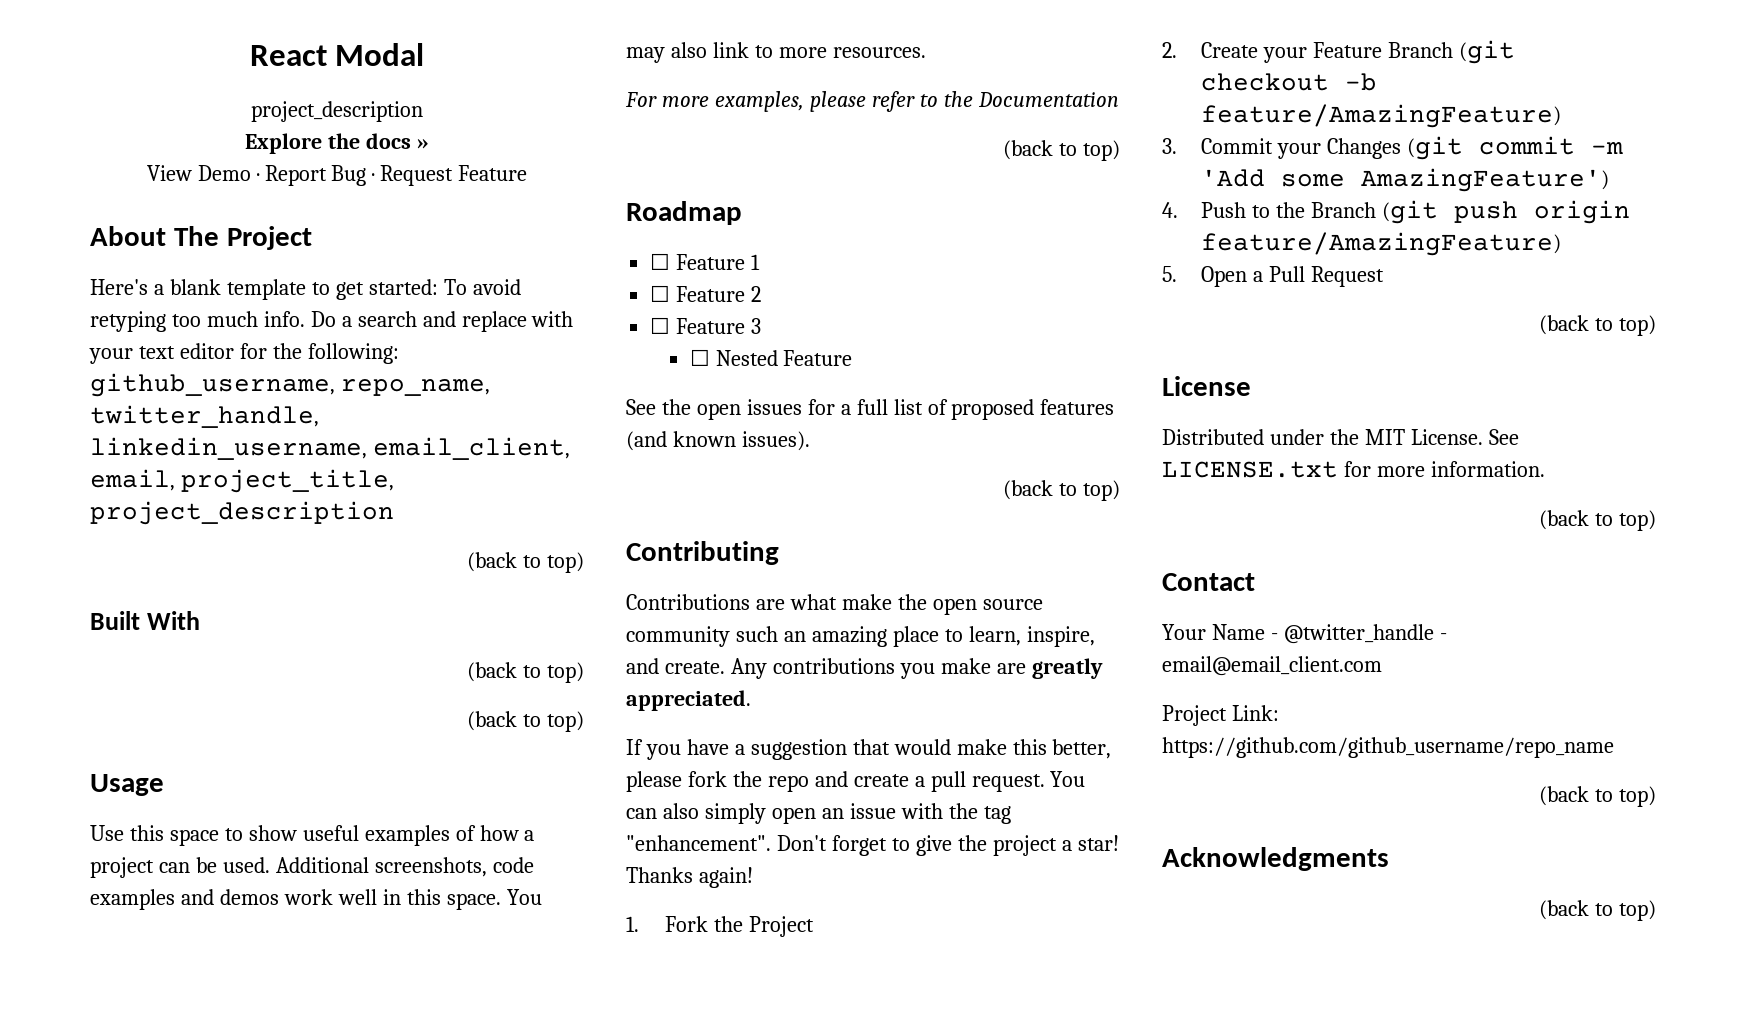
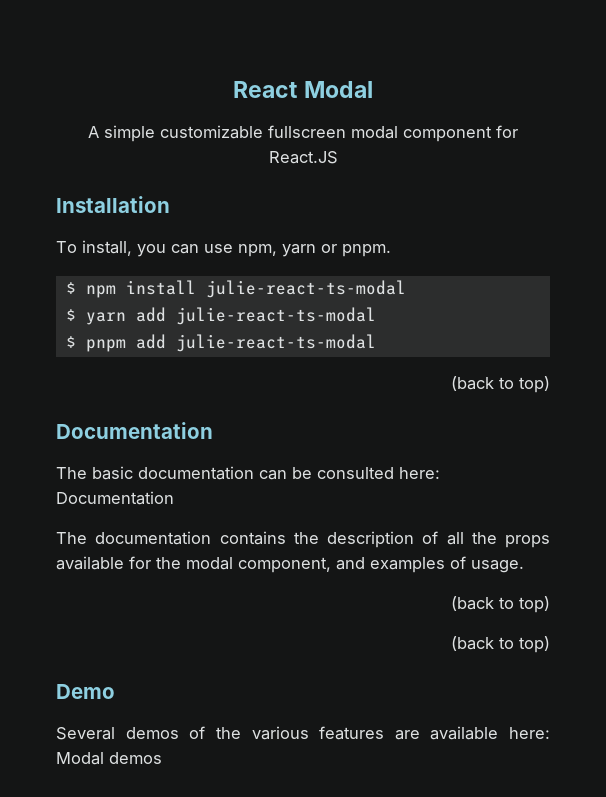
  React Modal
- project_description
- Explore the docs »
- View Demo · Report Bug · Request Feature
- About The Project
- Here's a blank template to get started: To avoid retyping too much info. Do a search and replace with your text editor for the following: github_username, repo_name, twitter_handle, linkedin_username, email_client, email, project_title, project_description
+ A simple customizable fullscreen modal component for React.JS
+ Installation
+ To install, you can use npm, yarn or pnpm.
+ $ npm install julie-react-ts-modal
+ $ yarn add julie-react-ts-modal
+ $ pnpm add julie-react-ts-modal
  (back to top)
- Built With
+ Documentation
+ The basic documentation can be consulted here: Documentation
+ The documentation contains the description of all the props available for the modal component, and examples of usage.
- Usage
- Use this space to show useful examples of how a project can be used. Additional screenshots, code examples and demos work well in this space. You may also link to more resources.
- For more examples, please refer to the Documentation
- (back to top)
- Roadmap
- ☐ Feature 1
- ☐ Feature 2
- ☐ Feature 3
- ☐ Nested Feature
- See the open issues for a full list of proposed features (and known issues).
- (back to top)
- Contributing
- Contributions are what make the open source community such an amazing place to learn, inspire, and create. Any contributions you make are greatly appreciated.
- If you have a suggestion that would make this better, please fork the repo and create a pull request. You can also simply open an issue with the tag "enhancement". Don't forget to give the project a star! Thanks again!
- 1. Fork the Project
- 2. Create your Feature Branch (git checkout -b feature/AmazingFeature)
- 3. Commit your Changes (git commit -m 'Add some AmazingFeature')
- 4. Push to the Branch (git push origin feature/AmazingFeature)
- 5. Open a Pull Request
- (back to top)
- License
- Distributed under the MIT License. See LICENSE.txt for more information.
- (back to top)
- Contact
- Your Name - @twitter_handle - email@email_client.com
- Project Link: https://github.com/github_username/repo_name
- (back to top)
- Acknowledgments
- (back to top)
+ Demo
+ Several demos of the various features are available here: Modal demos

